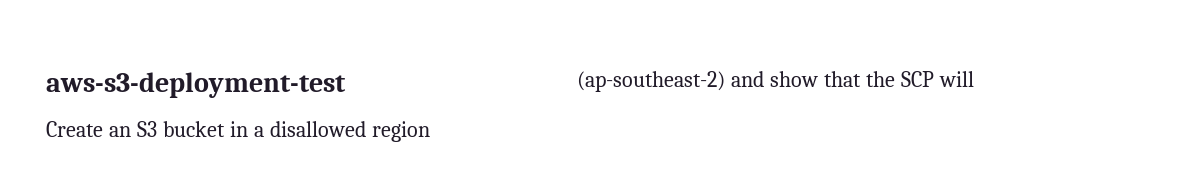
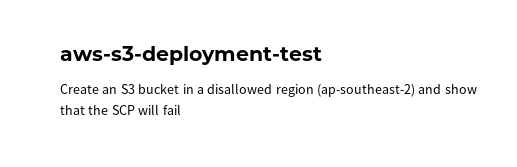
- Create an S3 bucket in a disallowed region (ap-southeast-2) and show that the SCP will
+ Create an S3 bucket in a disallowed region (ap-southeast-2) and show that the SCP will fail

